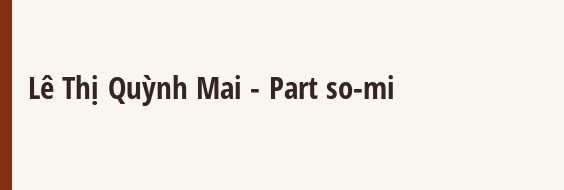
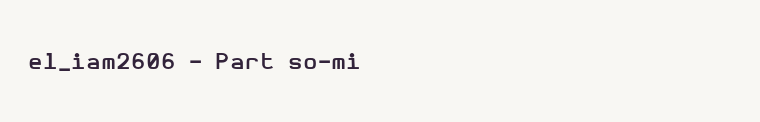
- Lê Thị Quỳnh Mai - Part so-mi
+ el_iam2606 - Part so-mi

